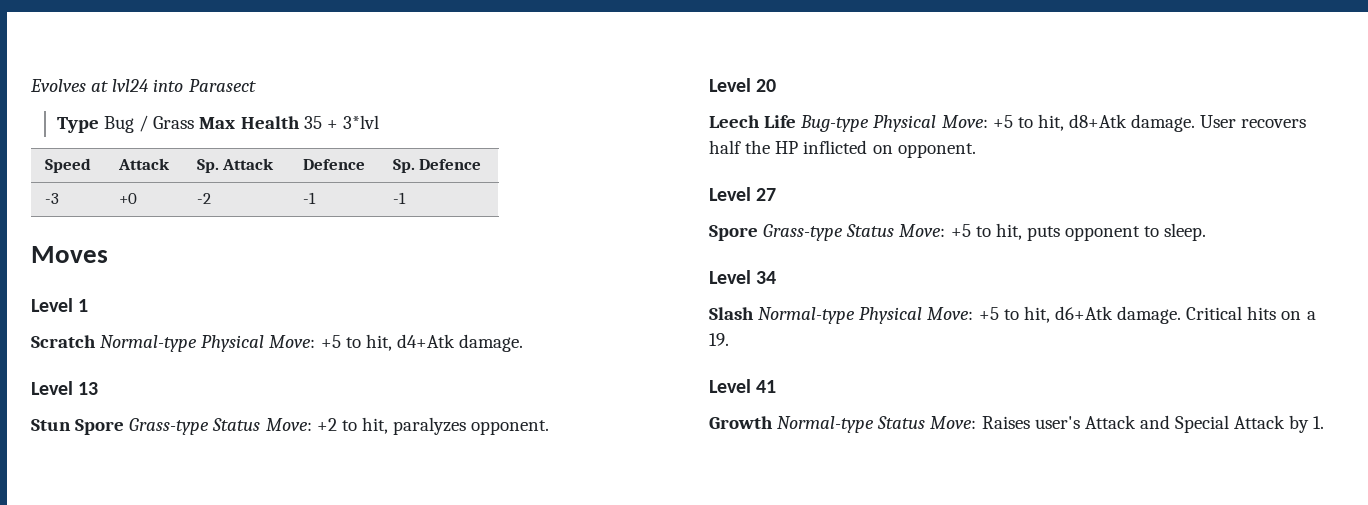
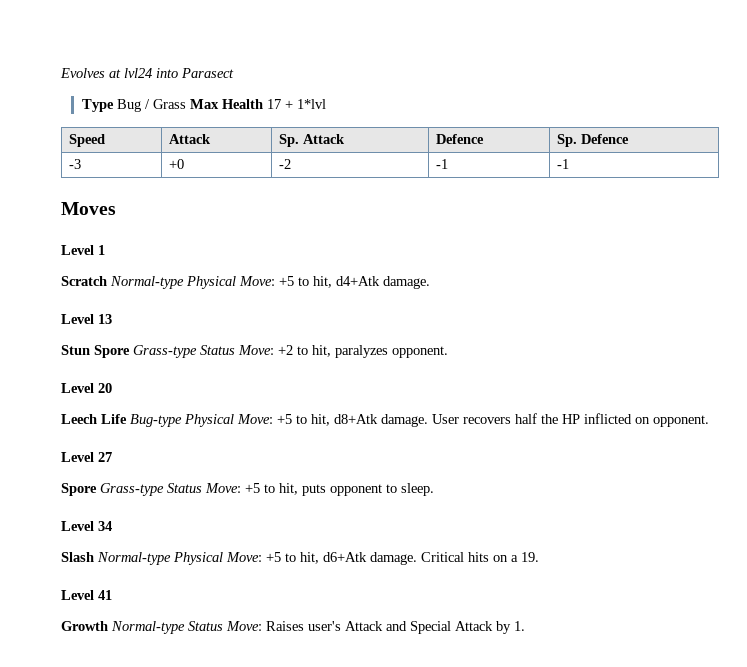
- Type Bug / Grass Max Health 35 + 3*lvl
+ Type Bug / Grass Max Health 17 + 1*lvl

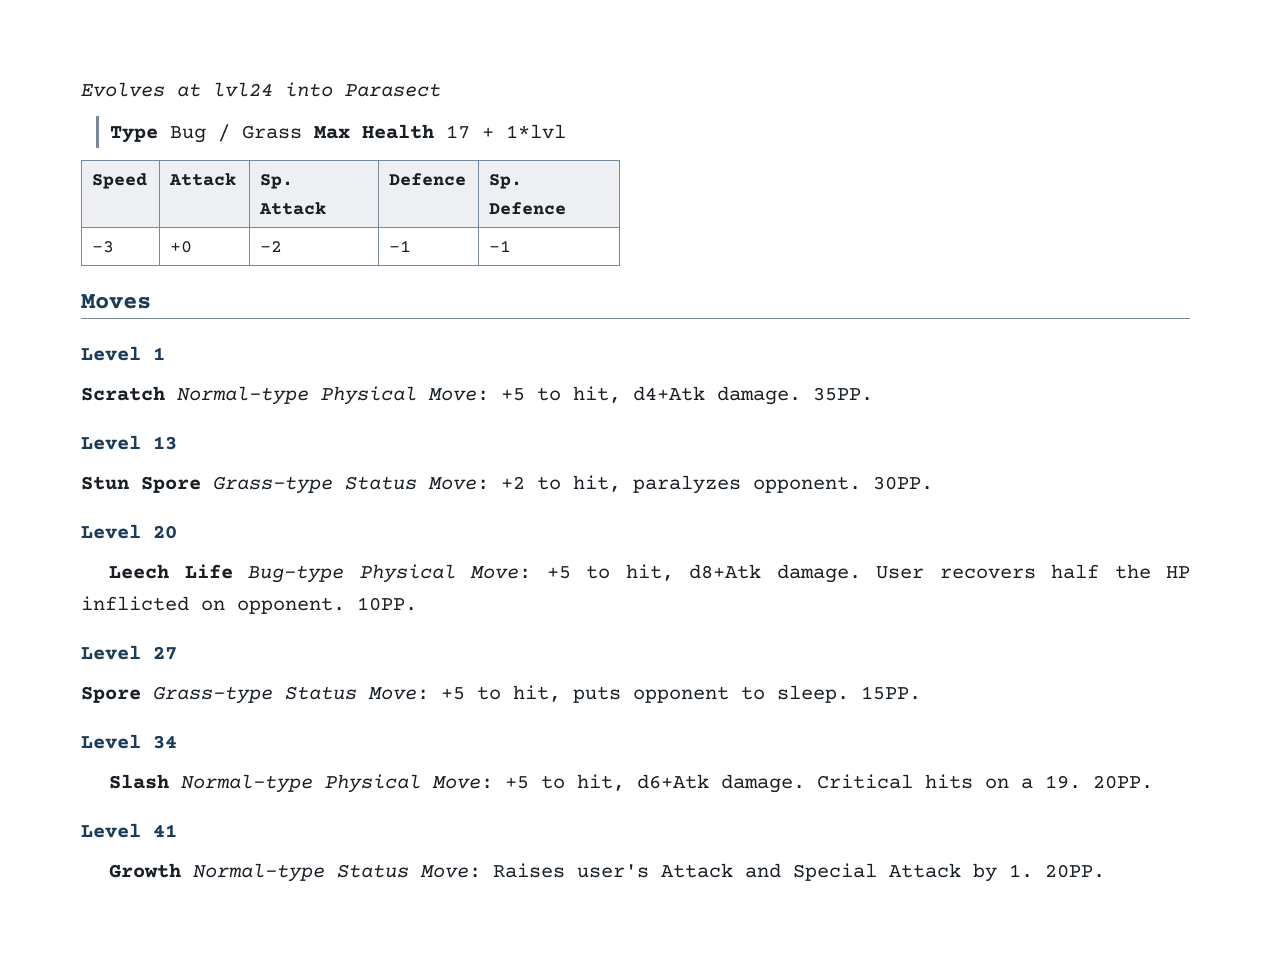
+ 35PP.
+ 30PP.
+ 10PP.
+ 15PP.
- Critical hits on a 19.
+ Critical hits on a 19. 20PP.
- Growth Normal-type Status Move: Raises user's Attack and Special Attack by 1.
+ Growth Normal-type Status Move: Raises user's Attack and Special Attack by 1. 20PP.

